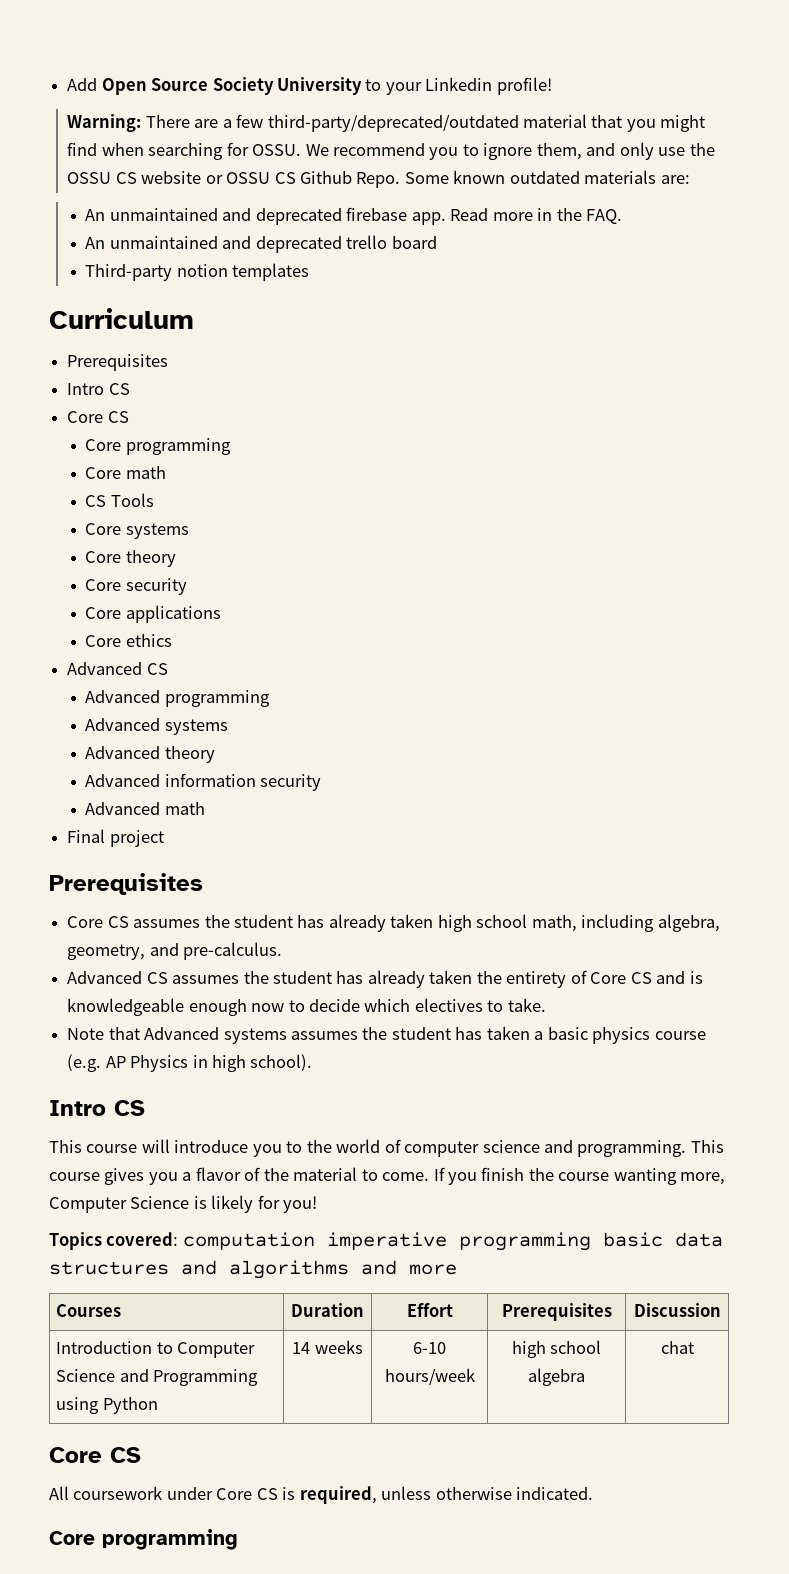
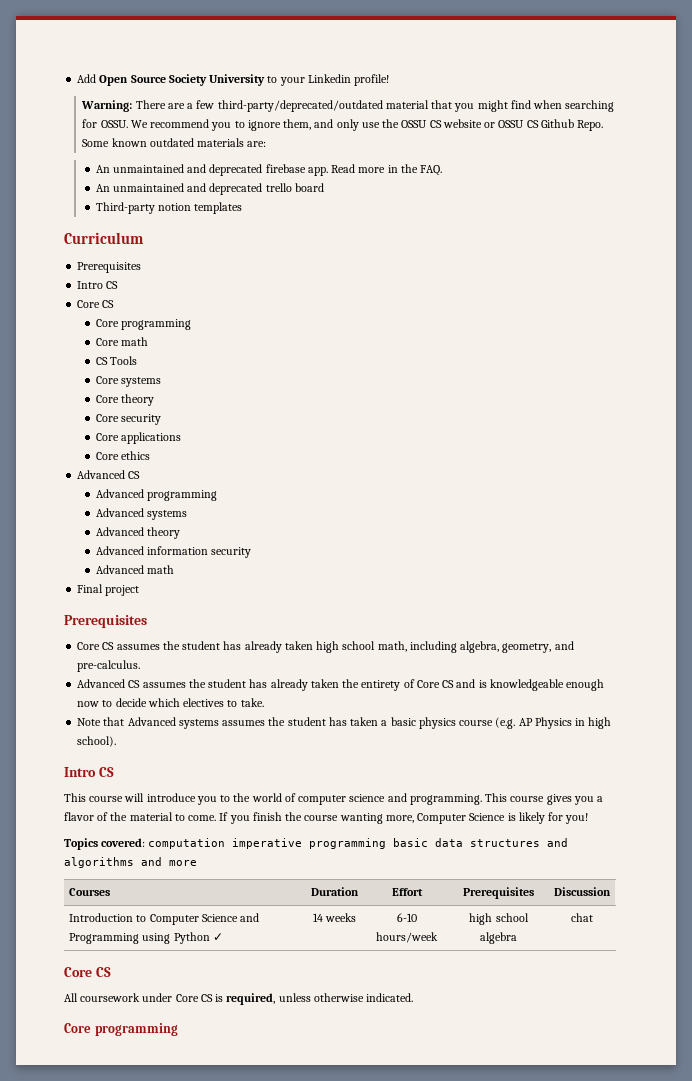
- Introduction to Computer Science and Programming using Python | 14 weeks | 6-10 hours/week | high school algebra | chat
+ Introduction to Computer Science and Programming using Python ✓ | 14 weeks | 6-10 hours/week | high school algebra | chat

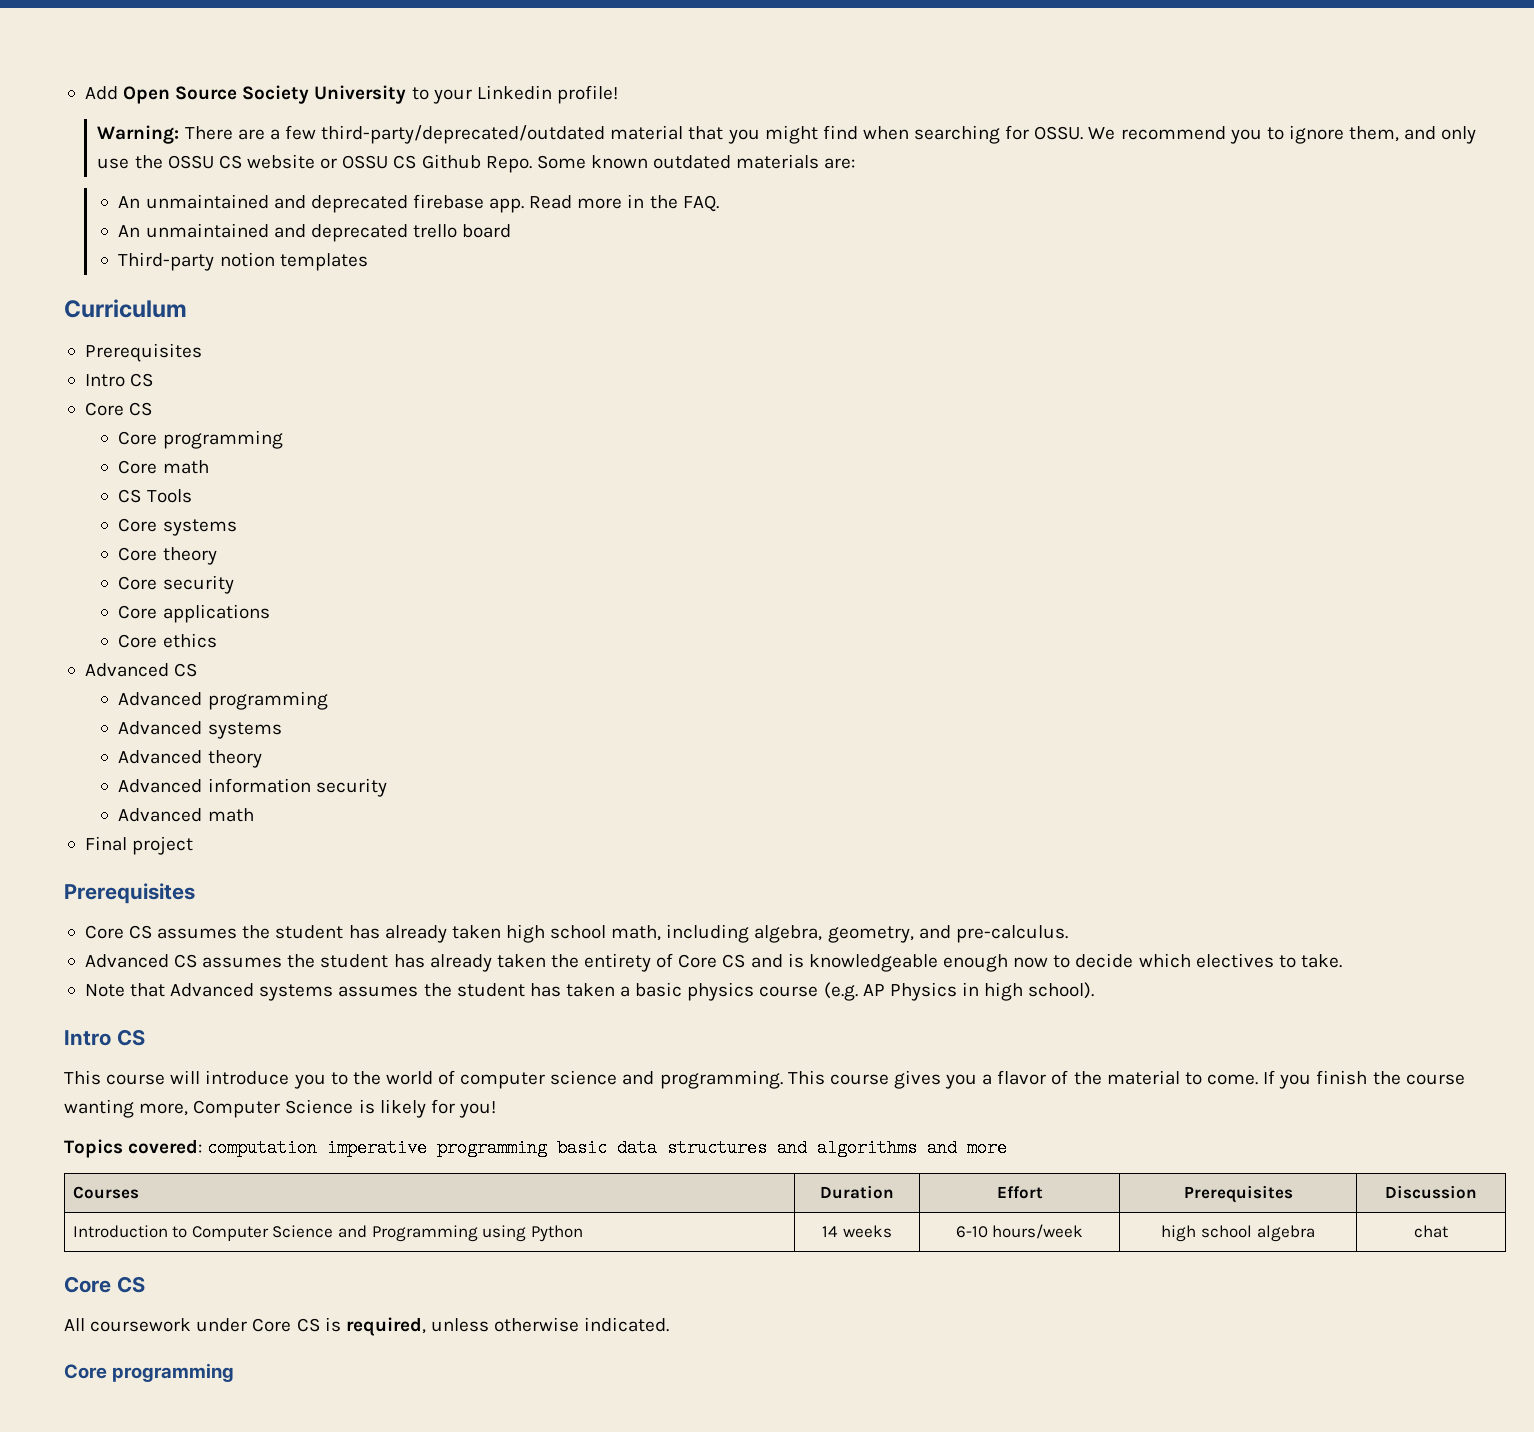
- Introduction to Computer Science and Programming using Python ✓ | 14 weeks | 6-10 hours/week | high school algebra | chat
+ Introduction to Computer Science and Programming using Python | 14 weeks | 6-10 hours/week | high school algebra | chat

